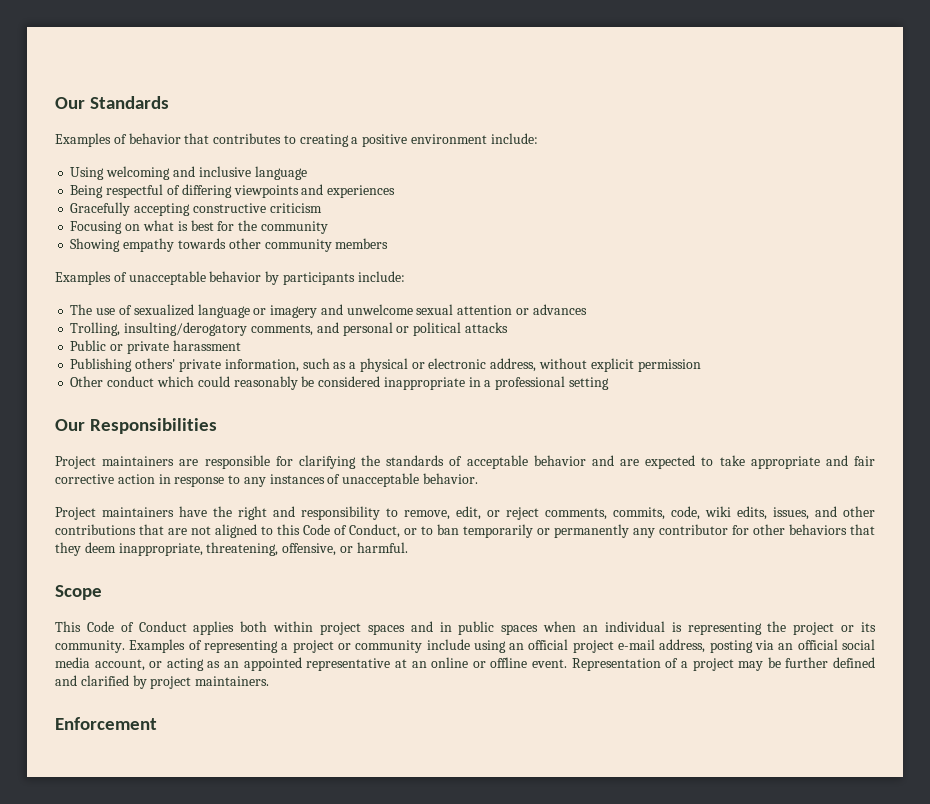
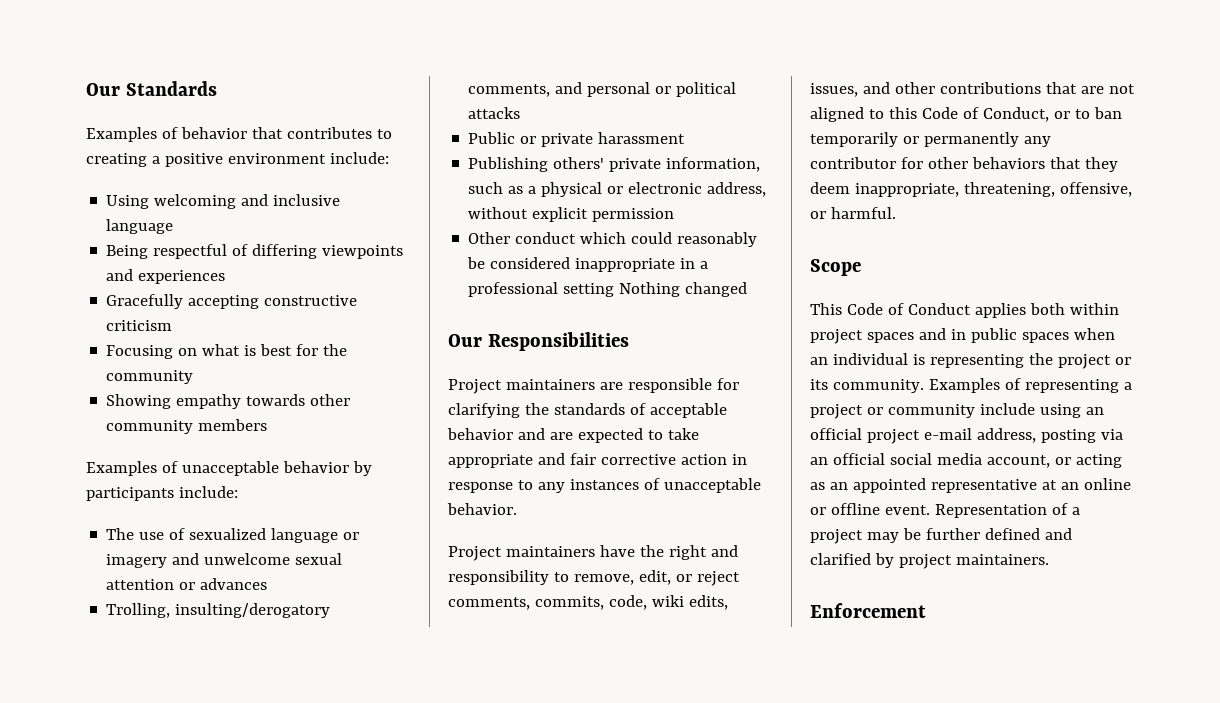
- Other conduct which could reasonably be considered inappropriate in a professional setting
+ Other conduct which could reasonably be considered inappropriate in a professional setting Nothing changed

